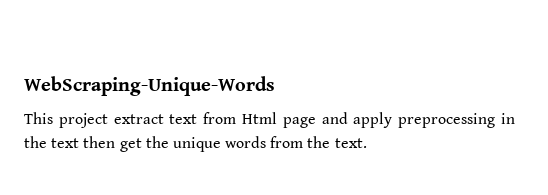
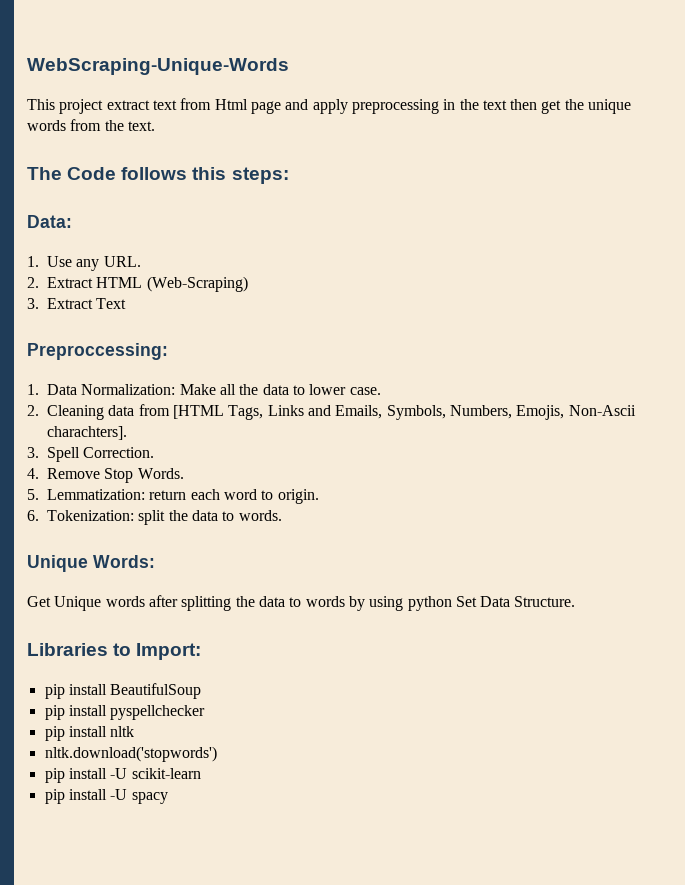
+ The Code follows this steps:
+ Data:
+ 1. Use any URL.
+ 2. Extract HTML (Web-Scraping)
+ 3. Extract Text
+ Preproccessing:
+ 1. Data Normalization: Make all the data to lower case.
+ 2. Cleaning data from [HTML Tags, Links and Emails, Symbols, Numbers, Emojis, Non-Ascii charachters].
+ 3. Spell Correction.
+ 4. Remove Stop Words.
+ 5. Lemmatization: return each word to origin.
+ 6. Tokenization: split the data to words.
+ Unique Words:
+ Get Unique words after splitting the data to words by using python Set Data Structure.
+ Libraries to Import:
+ pip install BeautifulSoup
+ pip install pyspellchecker
+ pip install nltk
+ nltk.download('stopwords')
+ pip install -U scikit-learn
+ pip install -U spacy

